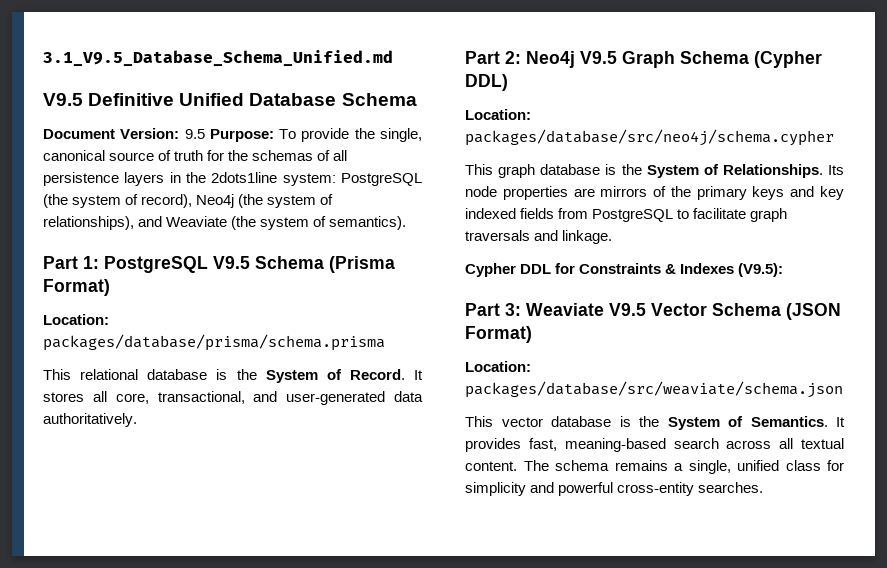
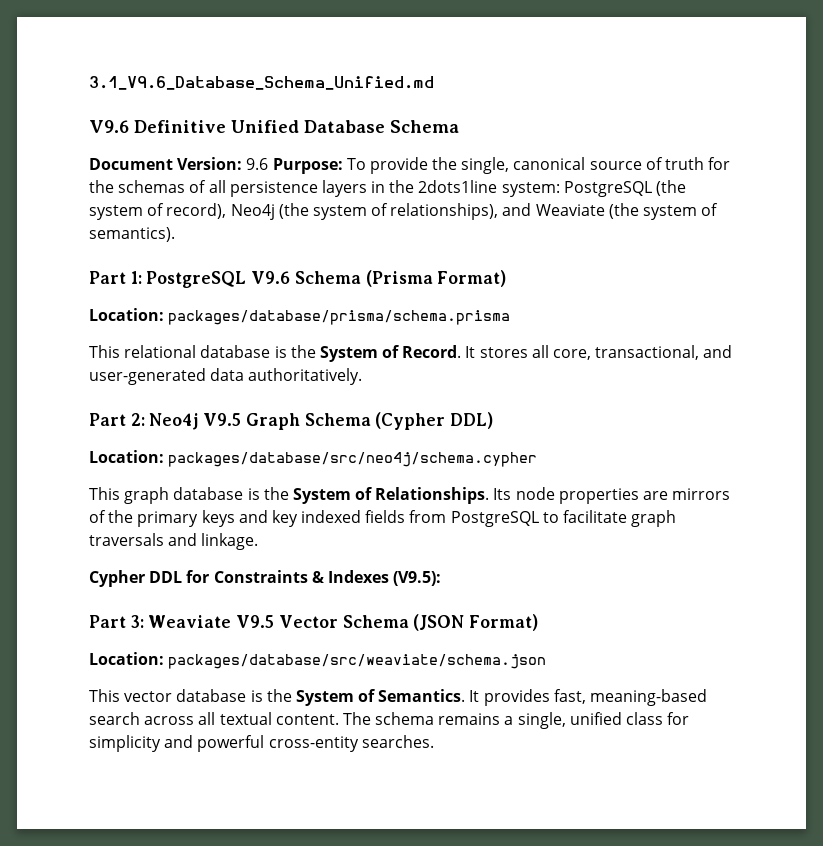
- 3.1_V9.5_Database_Schema_Unified.md
- V9.5 Definitive Unified Database Schema
+ 3.1_V9.6_Database_Schema_Unified.md
+ V9.6 Definitive Unified Database Schema
- Document Version: 9.5 Purpose: To provide the single, canonical source of truth for the schemas of all persistence layers in the 2dots1line system: PostgreSQL (the system of record), Neo4j (the system of relationships), and Weaviate (the system of semantics).
+ Document Version: 9.6 Purpose: To provide the single, canonical source of truth for the schemas of all persistence layers in the 2dots1line system: PostgreSQL (the system of record), Neo4j (the system of relationships), and Weaviate (the system of semantics).
- Part 1: PostgreSQL V9.5 Schema (Prisma Format)
+ Part 1: PostgreSQL V9.6 Schema (Prisma Format)

